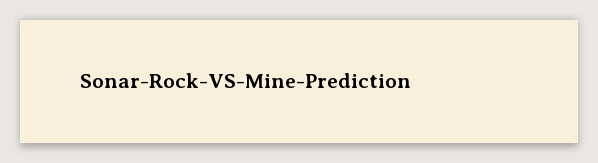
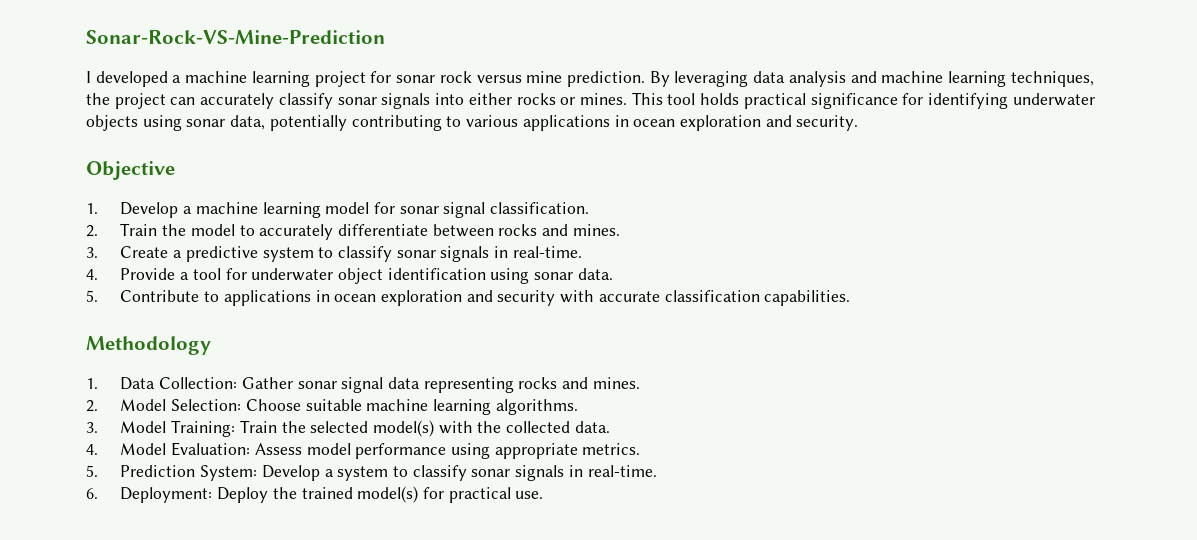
+ I developed a machine learning project for sonar rock versus mine prediction. By leveraging data analysis and machine learning techniques, the project can accurately classify sonar signals into either rocks or mines. This tool holds practical significance for identifying underwater objects using sonar data, potentially contributing to various applications in ocean exploration and security.
+ Objective
+ 1. Develop a machine learning model for sonar signal classification.
+ 2. Train the model to accurately differentiate between rocks and mines.
+ 3. Create a predictive system to classify sonar signals in real-time.
+ 4. Provide a tool for underwater object identification using sonar data.
+ 5. Contribute to applications in ocean exploration and security with accurate classification capabilities.
+ Methodology
+ 1. Data Collection: Gather sonar signal data representing rocks and mines.
+ 2. Model Selection: Choose suitable machine learning algorithms.
+ 3. Model Training: Train the selected model(s) with the collected data.
+ 4. Model Evaluation: Assess model performance using appropriate metrics.
+ 5. Prediction System: Develop a system to classify sonar signals in real-time.
+ 6. Deployment: Deploy the trained model(s) for practical use.

